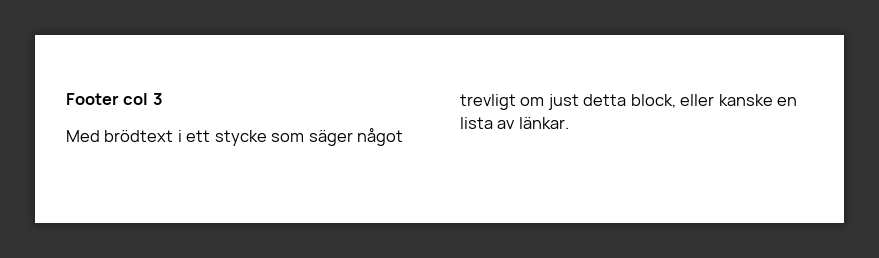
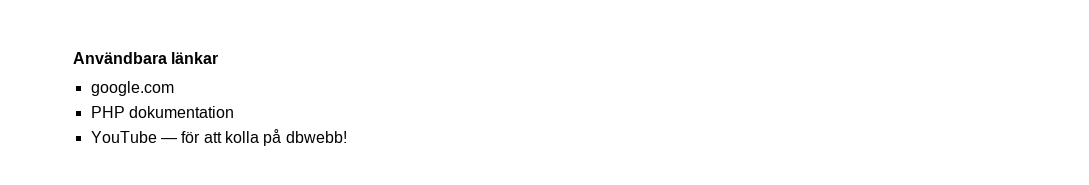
- Footer col 3
- Med brödtext i ett stycke som säger något trevligt om just detta block, eller kanske en lista av länkar.
+ Användbara länkar
+ google.com
+ PHP dokumentation
+ YouTube — för att kolla på dbwebb!

